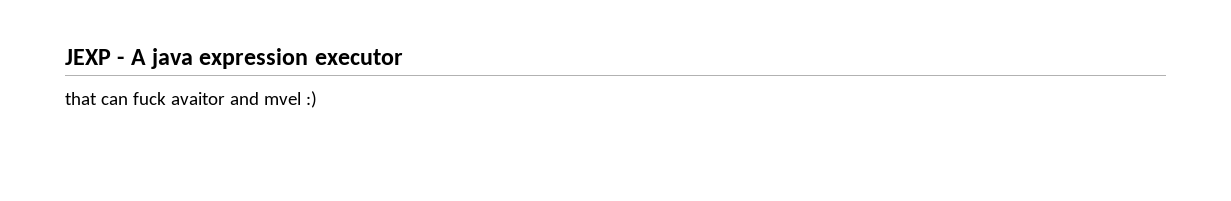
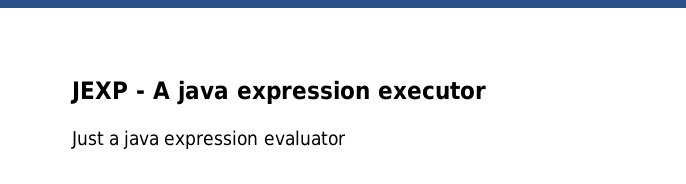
- that can fuck avaitor and mvel :)
+ Just a java expression evaluator

